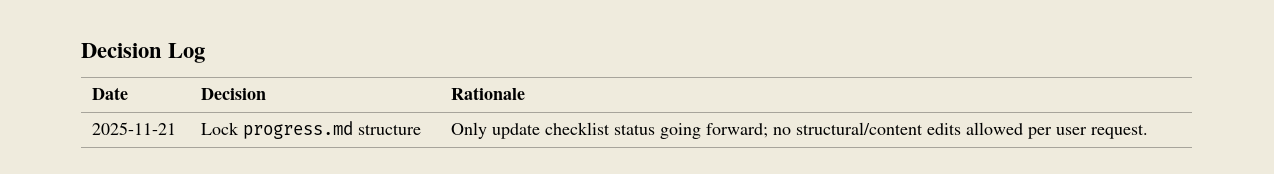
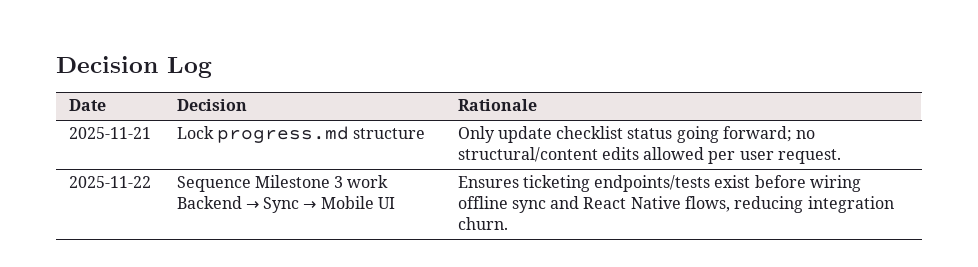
+ 2025-11-22 | Sequence Milestone 3 work Backend → Sync → Mobile UI | Ensures ticketing endpoints/tests exist before wiring offline sync and React Native flows, reducing integration churn.

